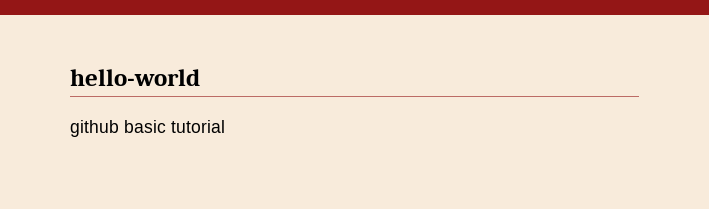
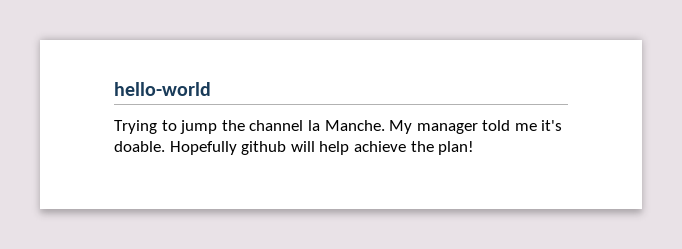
- github basic tutorial
+ Trying to jump the channel la Manche. My manager told me it's doable. Hopefully github will help achieve the plan!

